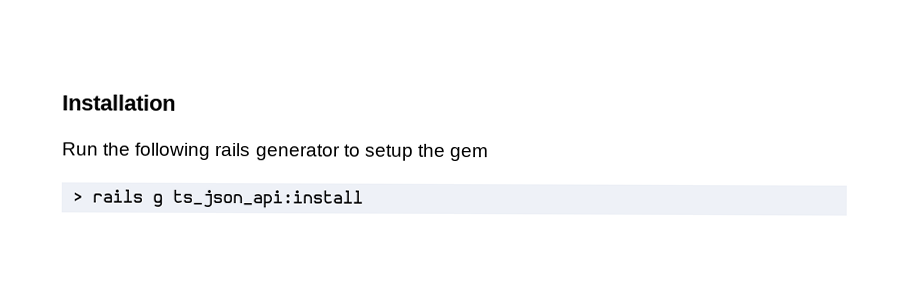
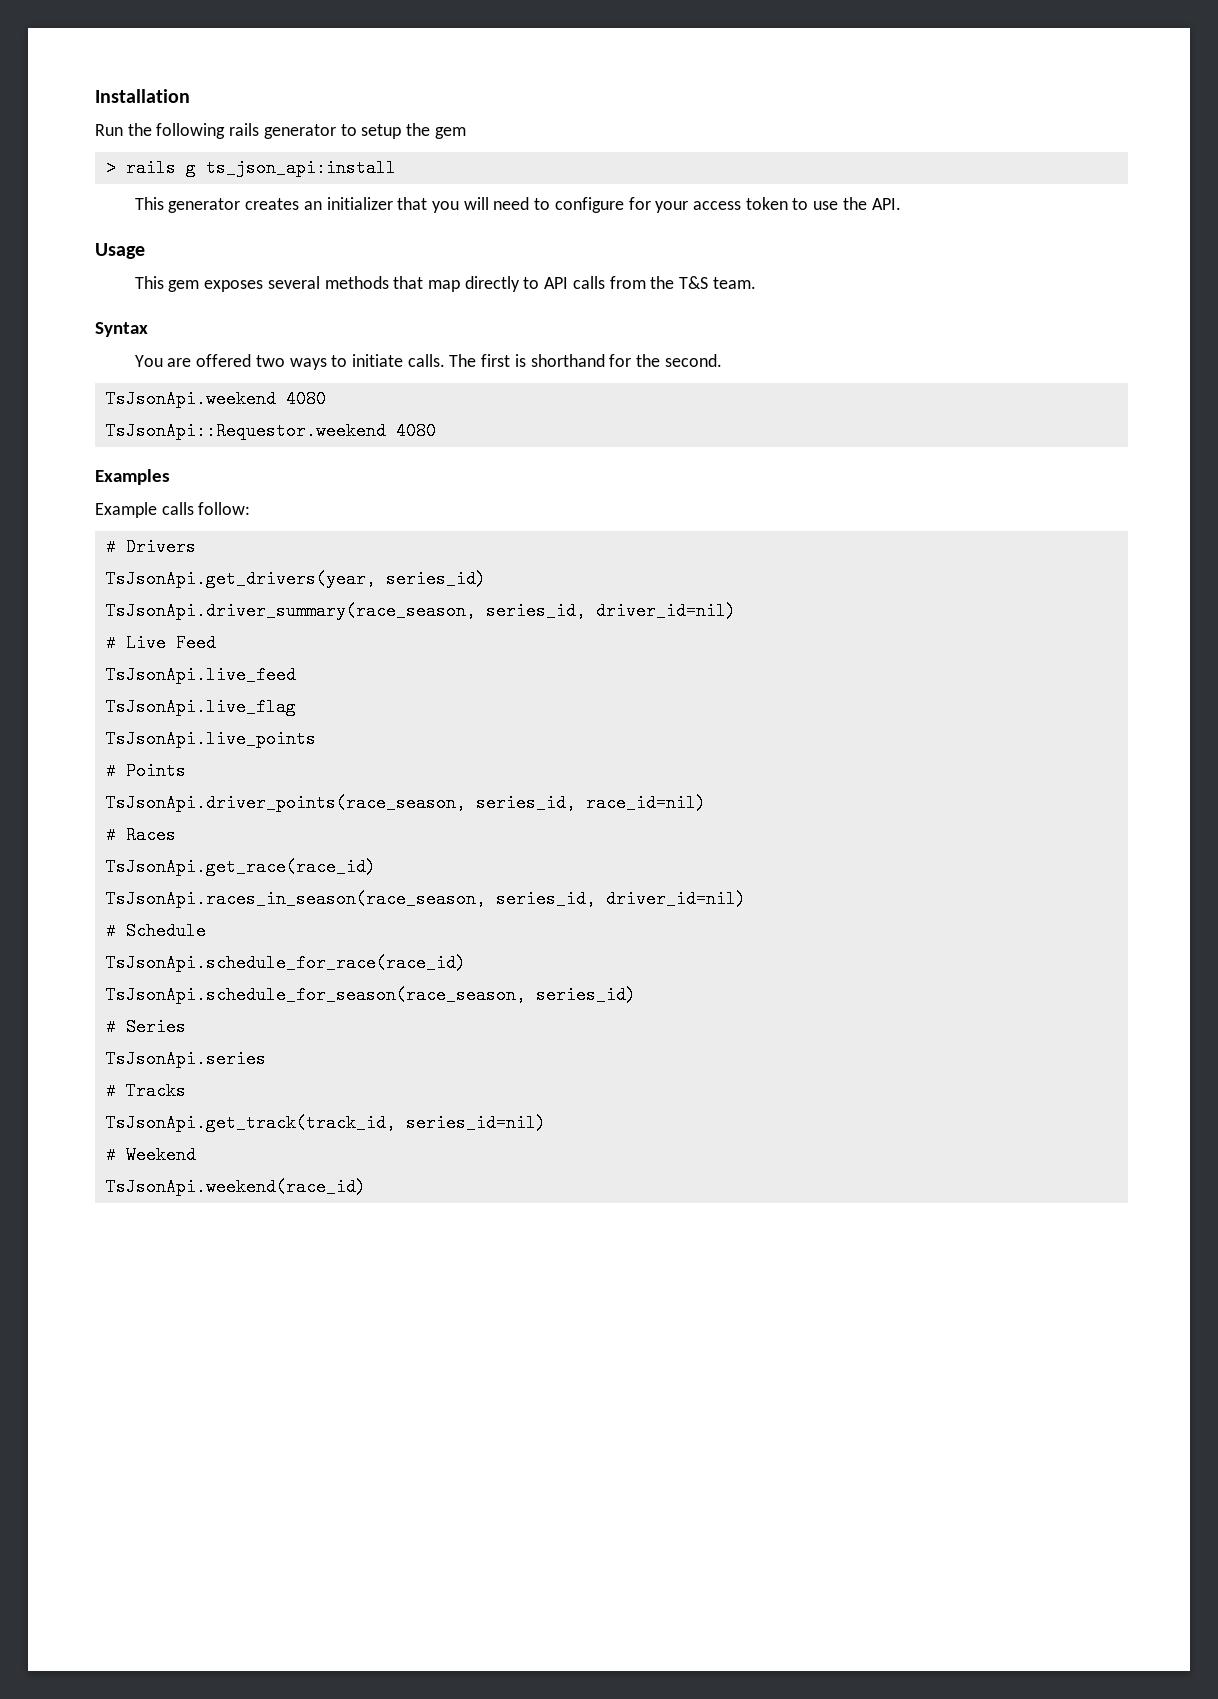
+ This generator creates an initializer that you will need to configure for your access token to use the API.
+ Usage
+ This gem exposes several methods that map directly to API calls from the T&S team.
+ Syntax
+ You are offered two ways to initiate calls. The first is shorthand for the second.
+ TsJsonApi.weekend 4080
+ TsJsonApi::Requestor.weekend 4080
+ Examples
+ Example calls follow:
+ # Drivers
+ TsJsonApi.get_drivers(year, series_id)
+ TsJsonApi.driver_summary(race_season, series_id, driver_id=nil)
+ # Live Feed
+ TsJsonApi.live_feed
+ TsJsonApi.live_flag
+ TsJsonApi.live_points
+ # Points
+ TsJsonApi.driver_points(race_season, series_id, race_id=nil)
+ # Races
+ TsJsonApi.get_race(race_id)
+ TsJsonApi.races_in_season(race_season, series_id, driver_id=nil)
+ # Schedule
+ TsJsonApi.schedule_for_race(race_id)
+ TsJsonApi.schedule_for_season(race_season, series_id)
+ # Series
+ TsJsonApi.series
+ # Tracks
+ TsJsonApi.get_track(track_id, series_id=nil)
+ # Weekend
+ TsJsonApi.weekend(race_id)

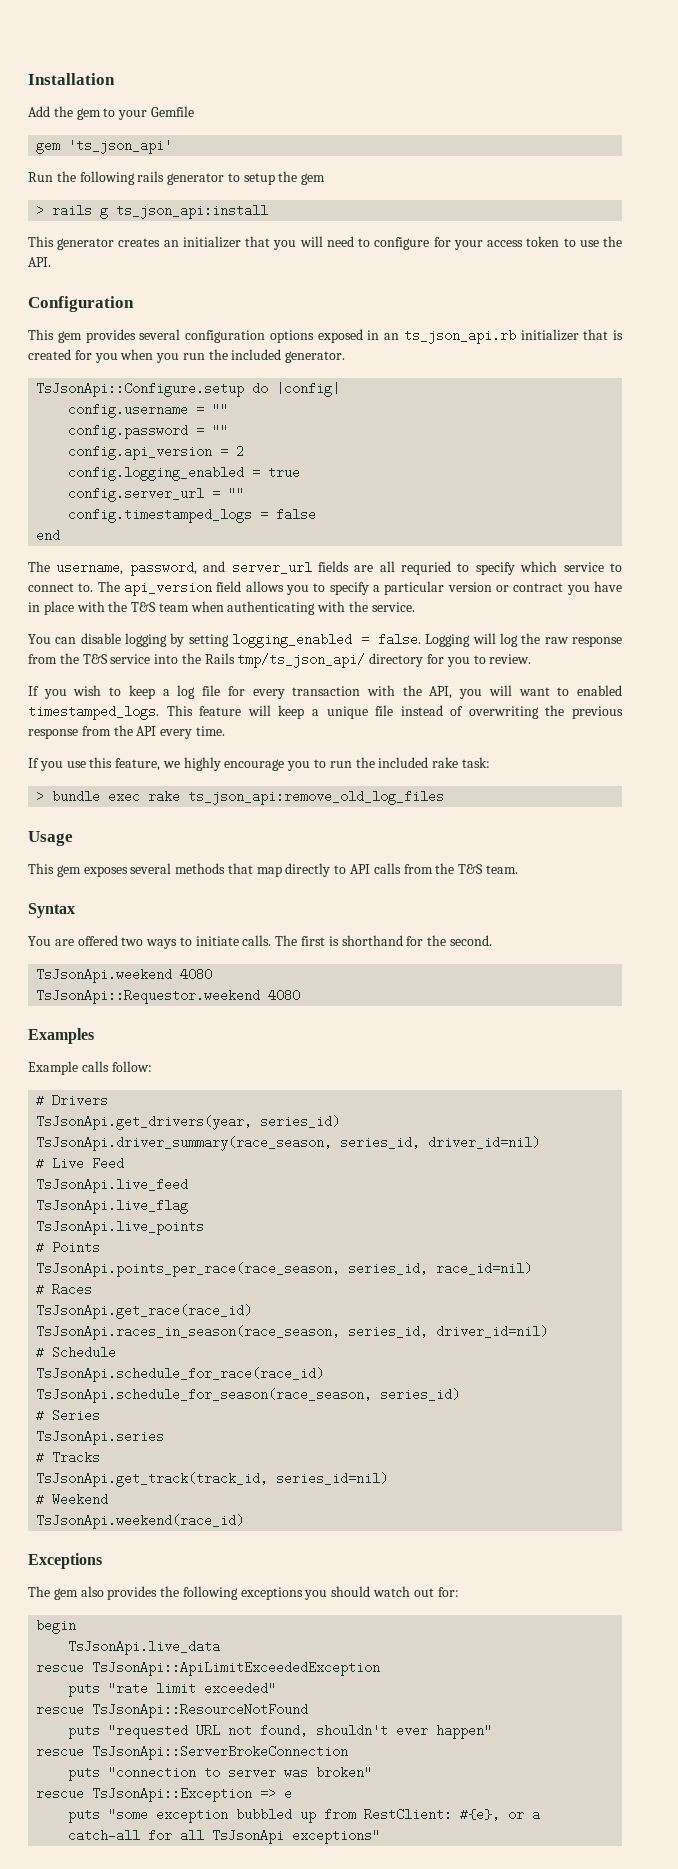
+ Add the gem to your Gemfile
+ gem 'ts_json_api'
+ Configuration
+ This gem provides several configuration options exposed in an ts_json_api.rb initializer that is created for you when you run the included generator.
+ TsJsonApi::Configure.setup do |config|
+ config.username = ""
+ config.password = ""
+ config.api_version = 2
+ config.logging_enabled = true
+ config.server_url = ""
+ config.timestamped_logs = false
+ end
+ The username, password, and server_url fields are all requried to specify which service to connect to. The api_version field allows you to specify a particular version or contract you have in place with the T&S team when authenticating with the service.
+ You can disable logging by setting logging_enabled = false. Logging will log the raw response from the T&S service into the Rails tmp/ts_json_api/ directory for you to review.
+ If you wish to keep a log file for every transaction with the API, you will want to enabled timestamped_logs. This feature will keep a unique file instead of overwriting the previous response from the API every time.
+ If you use this feature, we highly encourage you to run the included rake task:
+ > bundle exec rake ts_json_api:remove_old_log_files
- TsJsonApi.driver_points(race_season, series_id, race_id=nil)
+ TsJsonApi.points_per_race(race_season, series_id, race_id=nil)
+ Exceptions
+ The gem also provides the following exceptions you should watch out for:
+ begin
+ TsJsonApi.live_data
+ rescue TsJsonApi::ApiLimitExceededException
+ puts "rate limit exceeded"
+ rescue TsJsonApi::ResourceNotFound
+ puts "requested URL not found, shouldn't ever happen"
+ rescue TsJsonApi::ServerBrokeConnection
+ puts "connection to server was broken"
+ rescue TsJsonApi::Exception => e
+ puts "some exception bubbled up from RestClient: #{e}, or a catch-all for all TsJsonApi exceptions"

